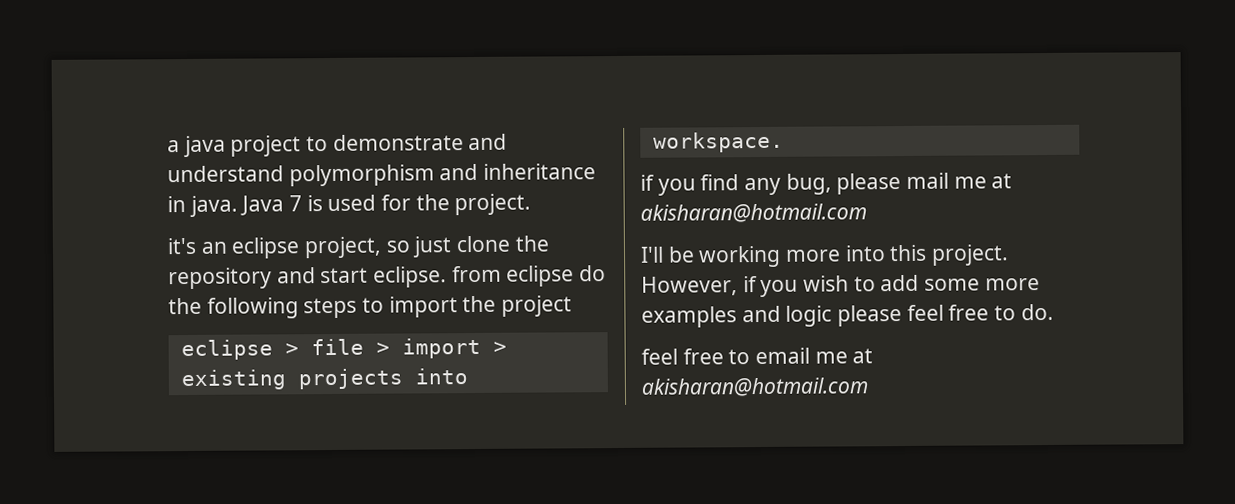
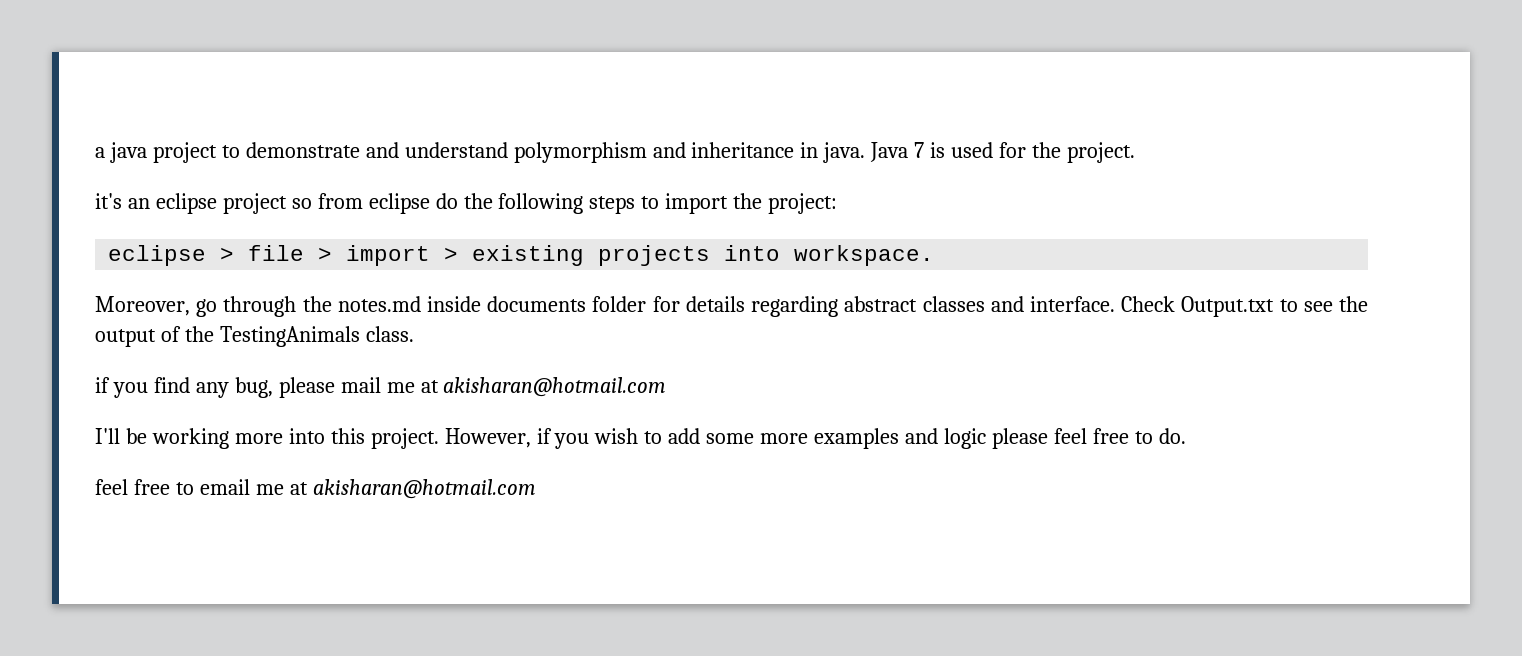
- it's an eclipse project, so just clone the repository and start eclipse. from eclipse do the following steps to import the project
+ it's an eclipse project so from eclipse do the following steps to import the project:
+ Moreover, go through the notes.md inside documents folder for details regarding abstract classes and interface. Check Output.txt to see the output of the TestingAnimals class.

